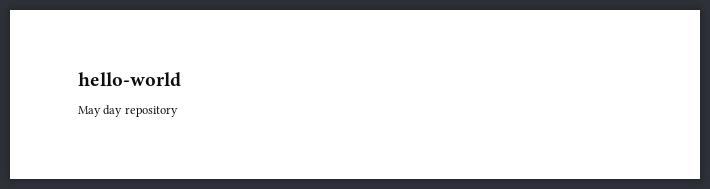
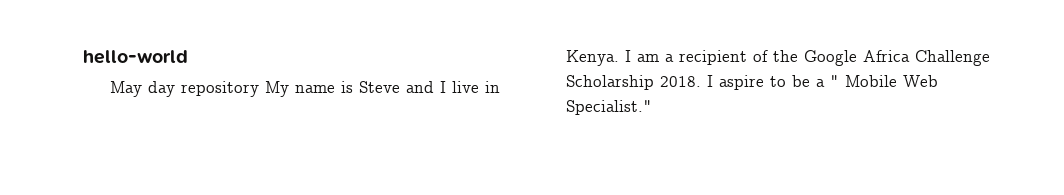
- May day repository
+ May day repository My name is Steve and I live in Kenya. I am a recipient of the Google Africa Challenge Scholarship 2018. I aspire to be a " Mobile Web Specialist."

